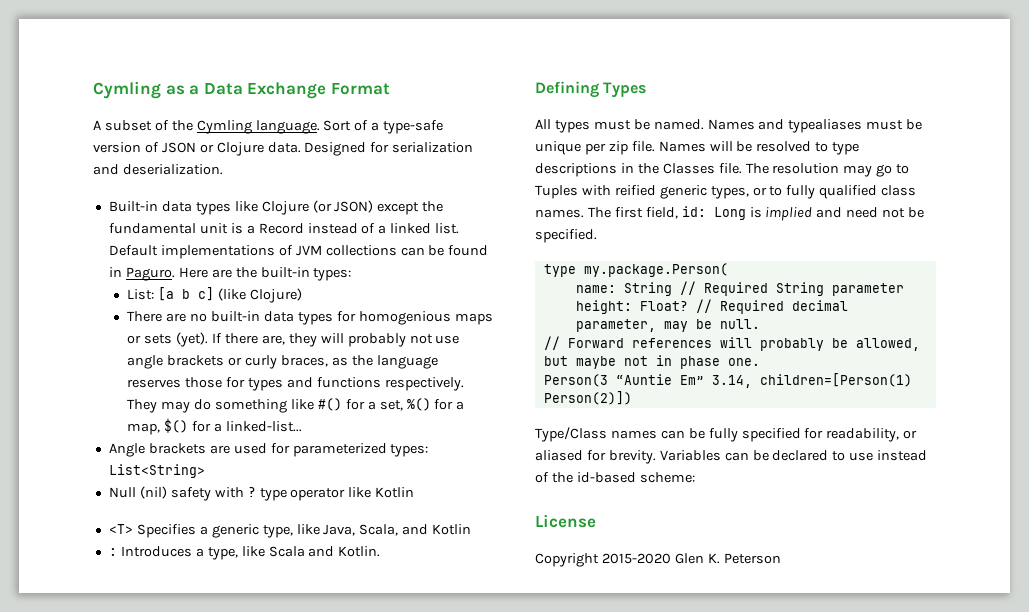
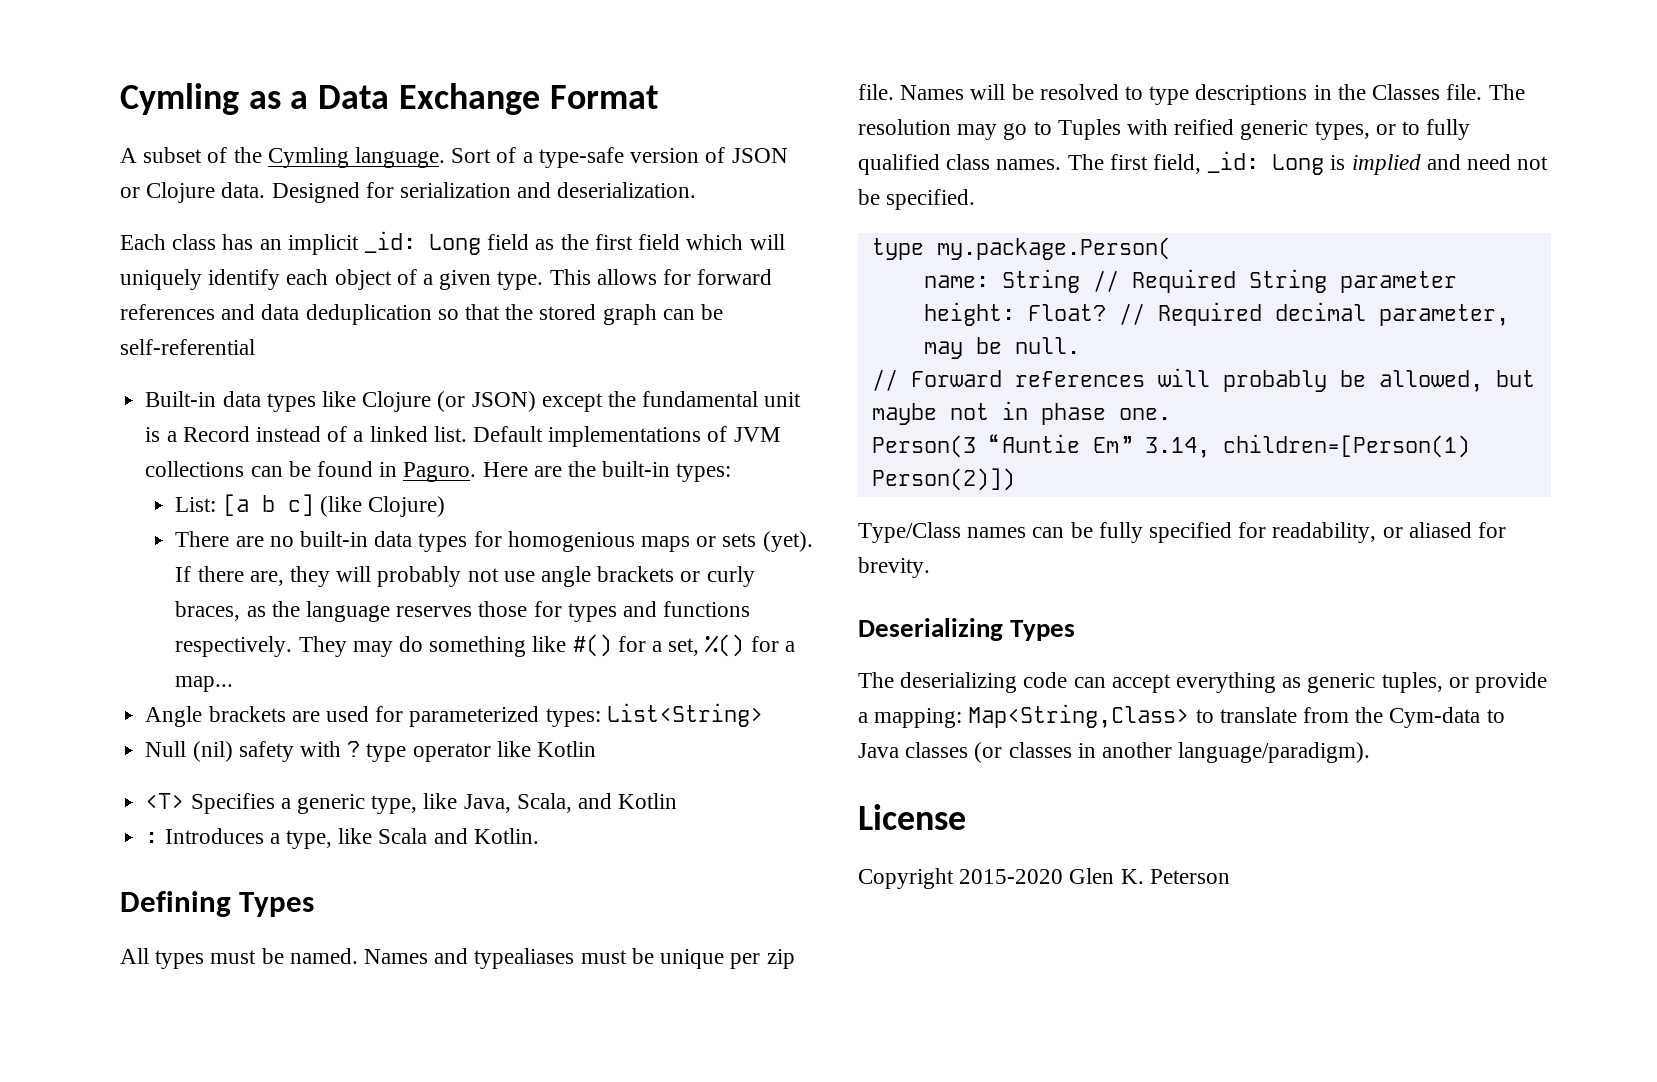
+ Each class has an implicit _id: Long field as the first field which will uniquely identify each object of a given type. This allows for forward references and data deduplication so that the stored graph can be self-referential
- They may do something like #() for a set, %() for a map, $() for a linked-list...
+ They may do something like #() for a set, %() for a map...
- The first field, id: Long is implied and need not be specified.
+ The first field, _id: Long is implied and need not be specified.
- Type/Class names can be fully specified for readability, or aliased for brevity. Variables can be declared to use instead of the id-based scheme:
+ Type/Class names can be fully specified for readability, or aliased for brevity.
+ Deserializing Types
+ The deserializing code can accept everything as generic tuples, or provide a mapping: Map<String,Class> to translate from the Cym-data to Java classes (or classes in another language/paradigm).

